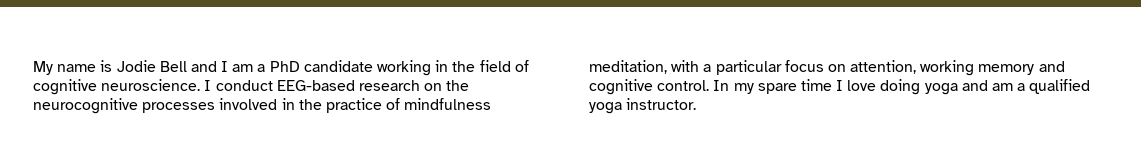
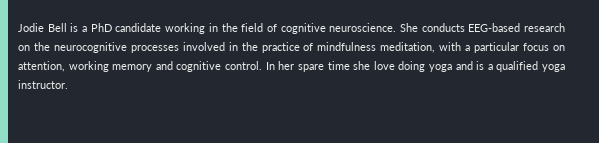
- My name is Jodie Bell and I am a PhD candidate working in the field of cognitive neuroscience.
+ Jodie Bell is a PhD candidate working in the field of cognitive neuroscience.
- I conduct EEG-based research on the neurocognitive processes involved in the practice of mindfulness meditation, with a particular focus on attention, working memory and cognitive control.
+ She conducts EEG-based research on the neurocognitive processes involved in the practice of mindfulness meditation, with a particular focus on attention, working memory and cognitive control.
- In my spare time I love doing yoga and am a qualified yoga instructor.
+ In her spare time she love doing yoga and is a qualified yoga instructor.

